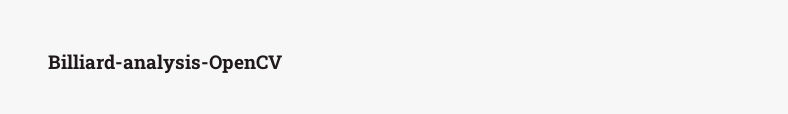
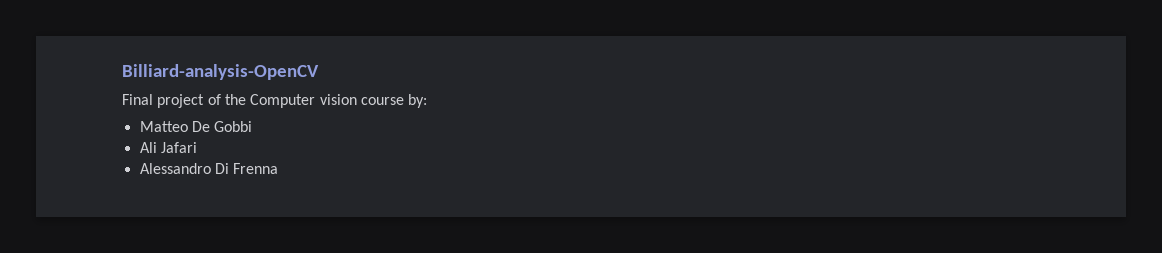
+ Final project of the Computer vision course by:
+ Matteo De Gobbi
+ Ali Jafari
+ Alessandro Di Frenna

